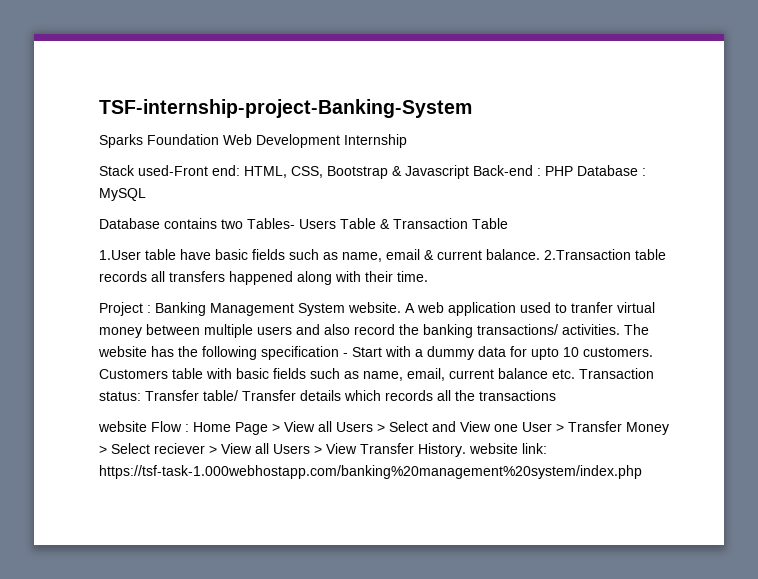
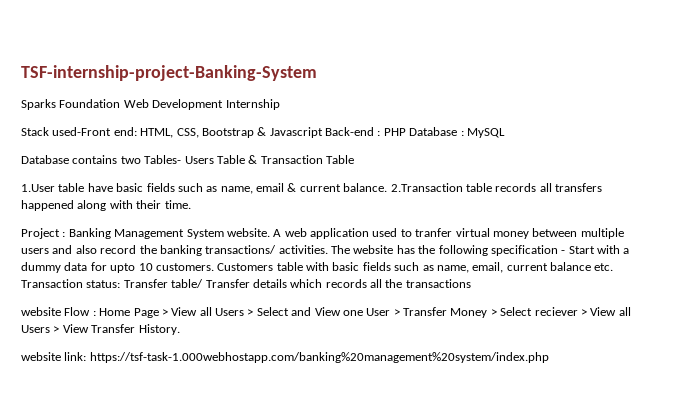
- website Flow : Home Page > View all Users > Select and View one User > Transfer Money > Select reciever > View all Users > View Transfer History. website link: https://tsf-task-1.000webhostapp.com/banking%20management%20system/index.php
+ website Flow : Home Page > View all Users > Select and View one User > Transfer Money > Select reciever > View all Users > View Transfer History.
+ website link: https://tsf-task-1.000webhostapp.com/banking%20management%20system/index.php

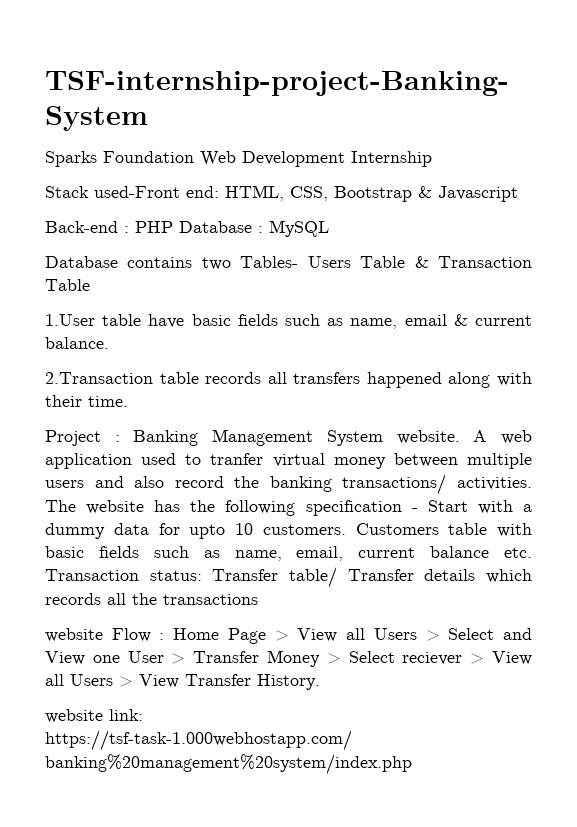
- Stack used-Front end: HTML, CSS, Bootstrap & Javascript Back-end : PHP Database : MySQL
+ Stack used-Front end: HTML, CSS, Bootstrap & Javascript
+ Back-end : PHP Database : MySQL
- 1.User table have basic fields such as name, email & current balance. 2.Transaction table records all transfers happened along with their time.
+ 1.User table have basic fields such as name, email & current balance.
+ 2.Transaction table records all transfers happened along with their time.

